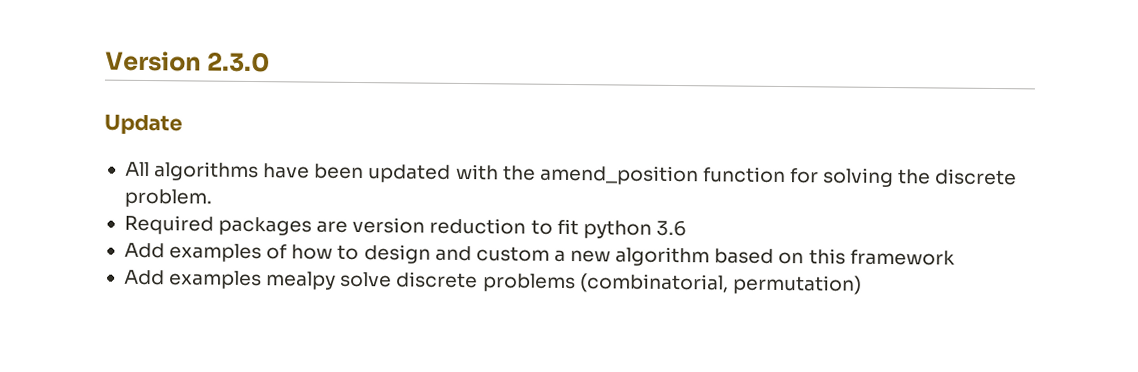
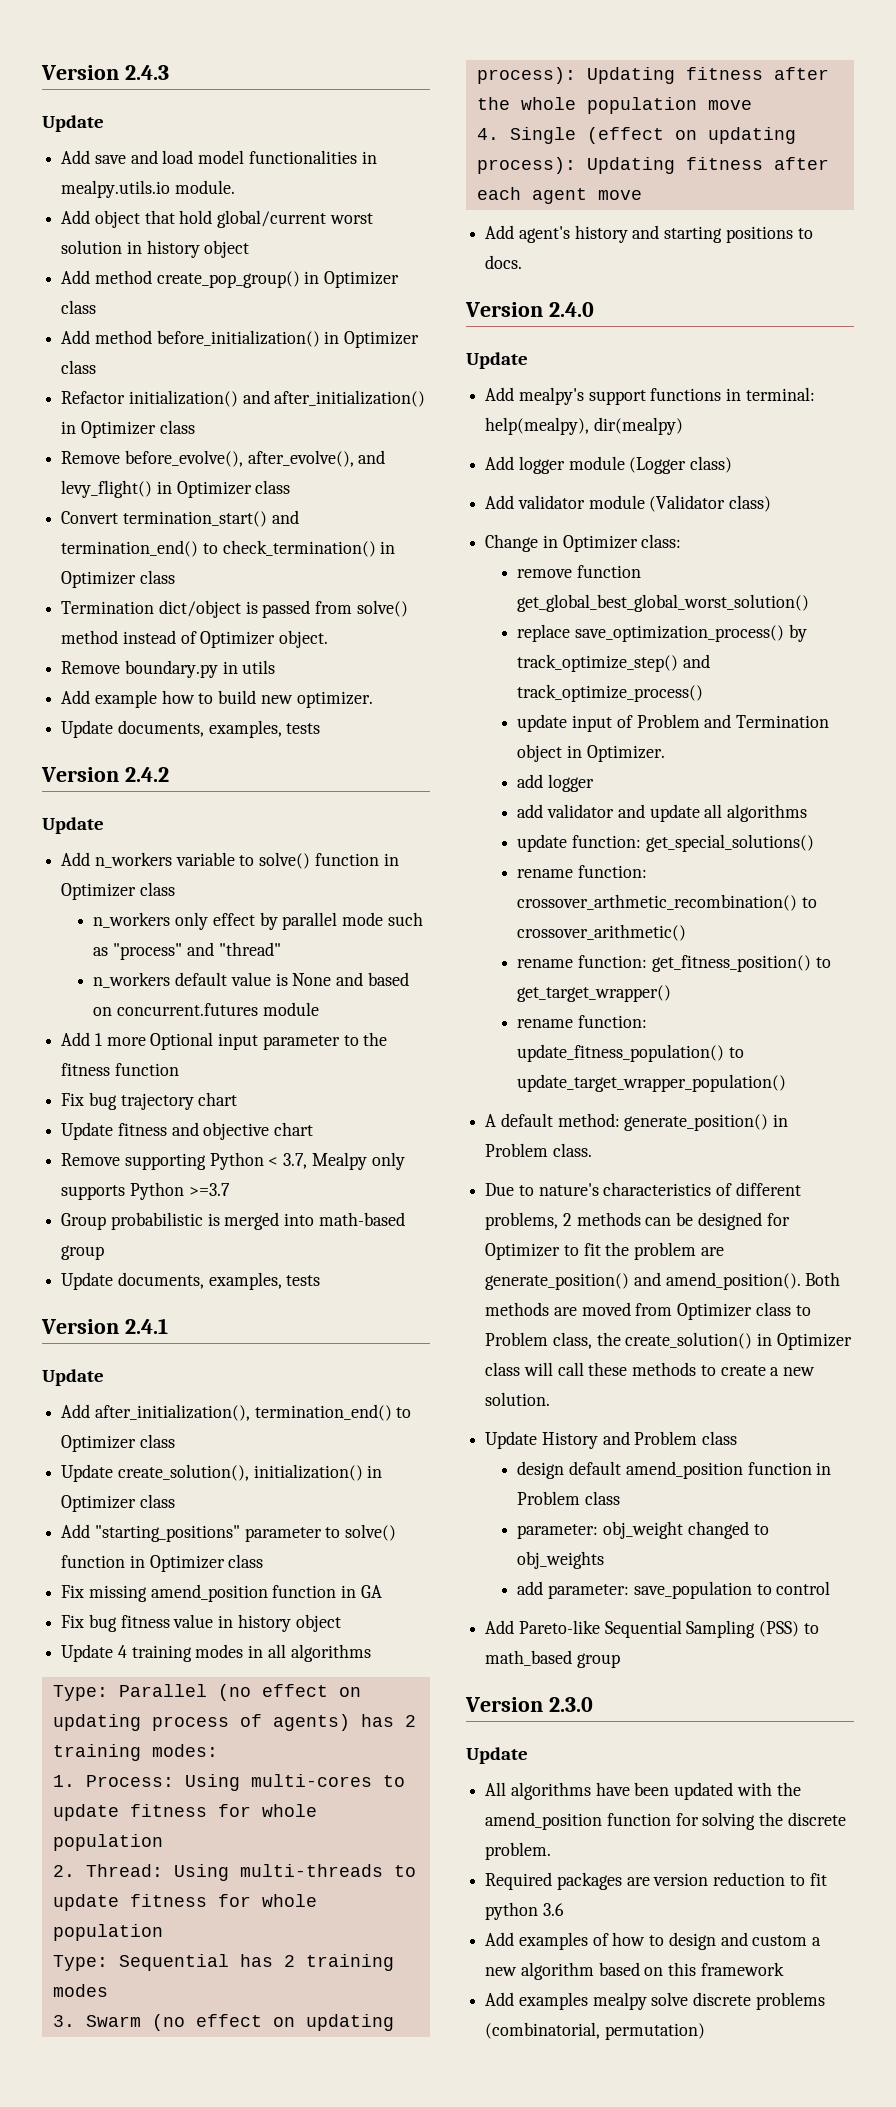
+ Version 2.4.3
+ Update
+ Add save and load model functionalities in mealpy.utils.io module.
+ Add object that hold global/current worst solution in history object
+ Add method create_pop_group() in Optimizer class
+ Add method before_initialization() in Optimizer class
+ Refactor initialization() and after_initialization() in Optimizer class
+ Remove before_evolve(), after_evolve(), and levy_flight() in Optimizer class
+ Convert termination_start() and termination_end() to check_termination() in Optimizer class
+ Termination dict/object is passed from solve() method instead of Optimizer object.
+ Remove boundary.py in utils
+ Add example how to build new optimizer.
+ Update documents, examples, tests
+ Version 2.4.2
+ Update
+ Add n_workers variable to solve() function in Optimizer class
+ n_workers only effect by parallel mode such as "process" and "thread"
+ n_workers default value is None and based on concurrent.futures module
+ Add 1 more Optional input parameter to the fitness function
+ Fix bug trajectory chart
+ Update fitness and objective chart
+ Remove supporting Python < 3.7, Mealpy only supports Python >=3.7
+ Group probabilistic is merged into math-based group
+ Update documents, examples, tests
+ Version 2.4.1
+ Update
+ Add after_initialization(), termination_end() to Optimizer class
+ Update create_solution(), initialization() in Optimizer class
+ Add "starting_positions" parameter to solve() function in Optimizer class
+ Fix missing amend_position function in GA
+ Fix bug fitness value in history object
+ Update 4 training modes in all algorithms
+ Type: Parallel (no effect on updating process of agents) has 2 training modes:
+ 1. Process: Using multi-cores to update fitness for whole population
+ 2. Thread: Using multi-threads to update fitness for whole population
+ Type: Sequential has 2 training modes
+ 3. Swarm (no effect on updating process): Updating fitness after the whole population move
+ 4. Single (effect on updating process): Updating fitness after each agent move
+ Add agent's history and starting positions to docs.
+ Version 2.4.0
+ Update
+ Add mealpy's support functions in terminal: help(mealpy), dir(mealpy)
+ Add logger module (Logger class)
+ Add validator module (Validator class)
+ Change in Optimizer class:
+ remove function get_global_best_global_worst_solution()
+ replace save_optimization_process() by track_optimize_step() and track_optimize_process()
+ update input of Problem and Termination object in Optimizer.
+ add logger
+ add validator and update all algorithms
+ update function: get_special_solutions()
+ rename function: crossover_arthmetic_recombination() to crossover_arithmetic()
+ rename function: get_fitness_position() to get_target_wrapper()
+ rename function: update_fitness_population() to update_target_wrapper_population()
+ A default method: generate_position() in Problem class.
+ Due to nature's characteristics of different problems, 2 methods can be designed for Optimizer to fit the problem are generate_position() and amend_position(). Both methods are moved from Optimizer class to Problem class, the create_solution() in Optimizer class will call these methods to create a new solution.
+ Update History and Problem class
+ design default amend_position function in Problem class
+ parameter: obj_weight changed to obj_weights
+ add parameter: save_population to control
+ Add Pareto-like Sequential Sampling (PSS) to math_based group

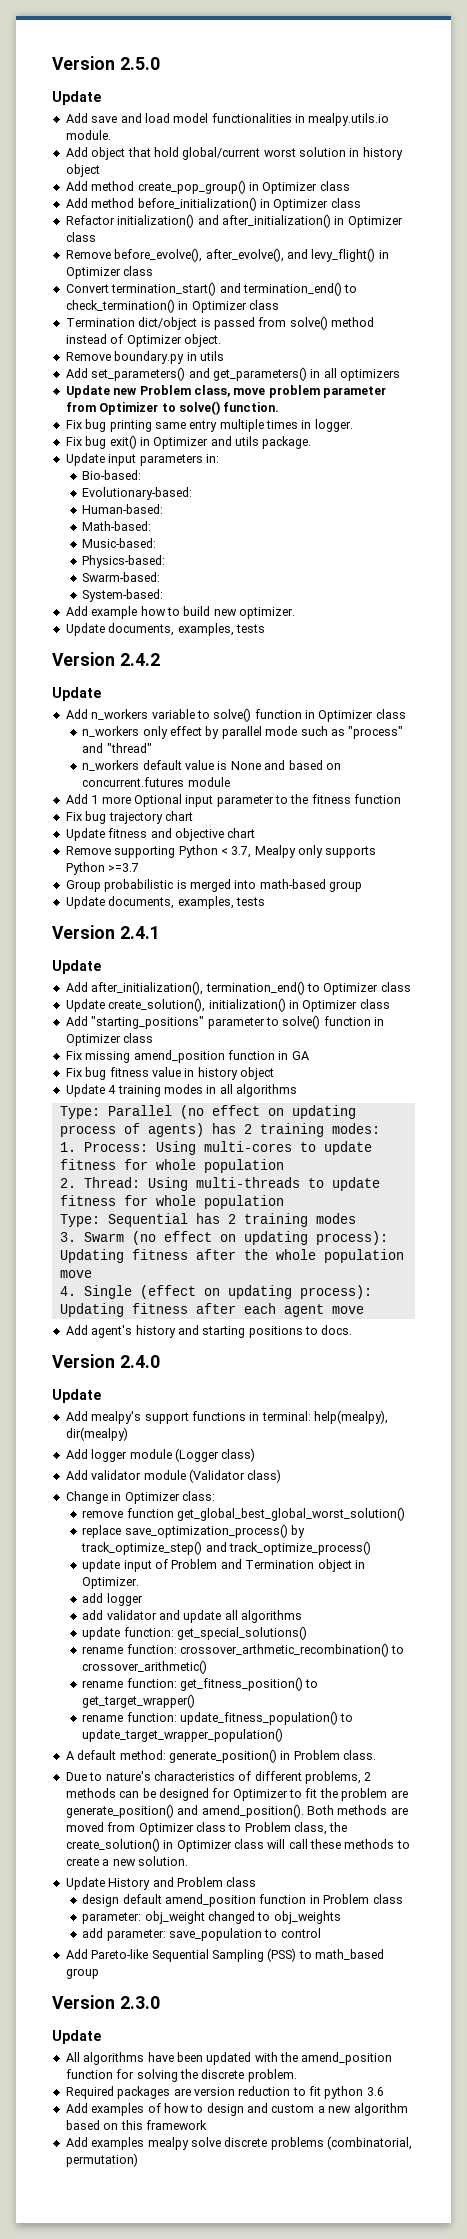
- Version 2.4.3
+ Version 2.5.0
+ Add set_parameters() and get_parameters() in all optimizers
+ Update new Problem class, move problem parameter from Optimizer to solve() function.
+ Fix bug printing same entry multiple times in logger.
+ Fix bug exit() in Optimizer and utils package.
+ Update input parameters in:
+ Bio-based:
+ Evolutionary-based:
+ Human-based:
+ Math-based:
+ Music-based:
+ Physics-based:
+ Swarm-based:
+ System-based:

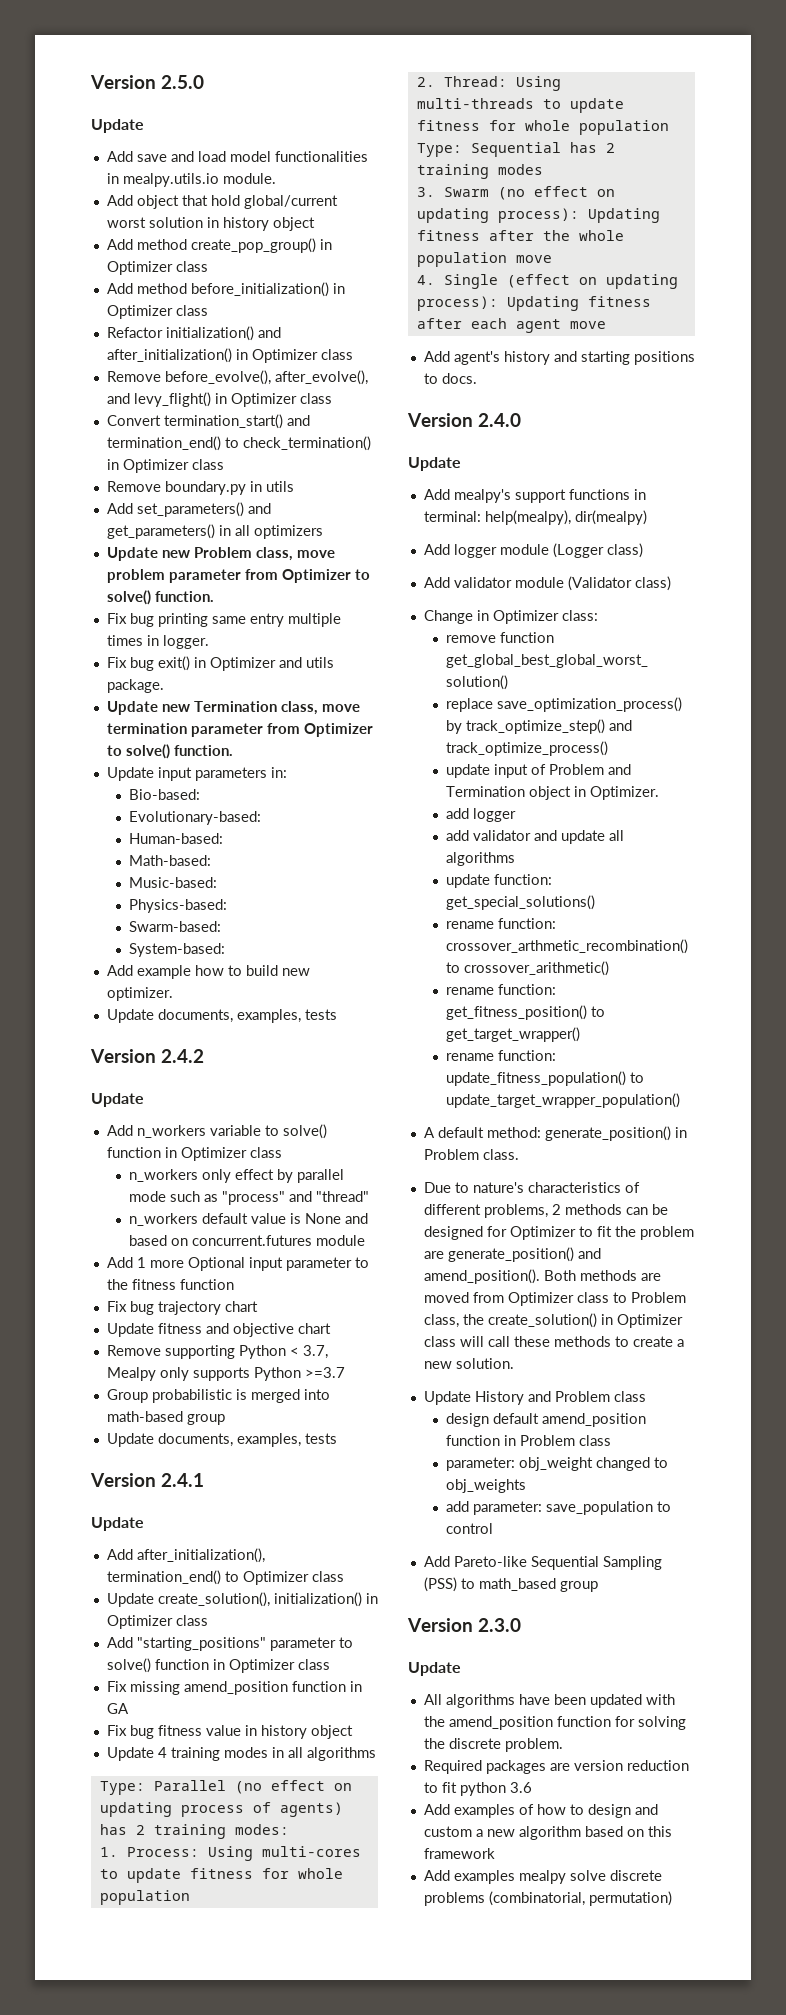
- Termination dict/object is passed from solve() method instead of Optimizer object.
+ Update new Termination class, move termination parameter from Optimizer to solve() function.

